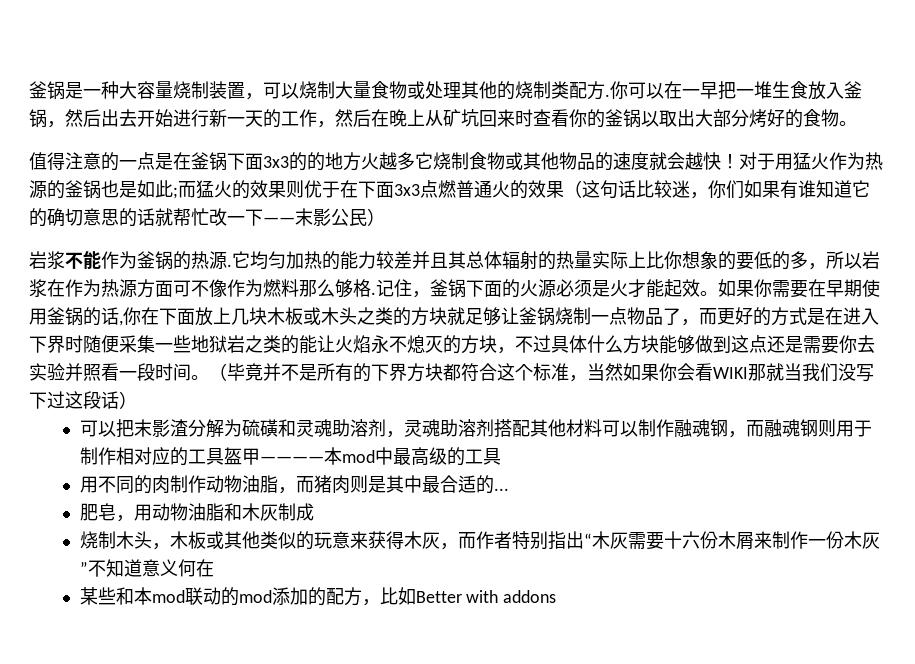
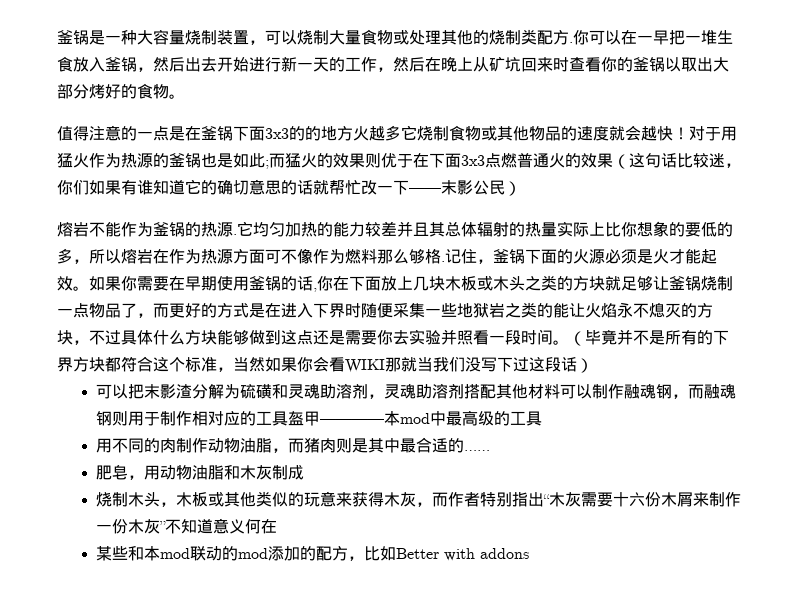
- 岩浆不能作为釜锅的热源.
+ 熔岩不能作为釜锅的热源.
- 它均匀加热的能力较差并且其总体辐射的热量实际上比你想象的要低的多，所以岩浆在作为热源方面可不像作为燃料那么够格.
+ 它均匀加热的能力较差并且其总体辐射的热量实际上比你想象的要低的多，所以熔岩在作为热源方面可不像作为燃料那么够格.
- 用不同的肉制作动物油脂，而猪肉则是其中最合适的...
+ 用不同的肉制作动物油脂，而猪肉则是其中最合适的……

